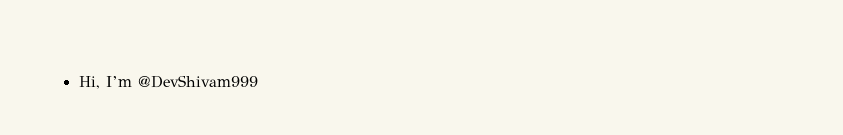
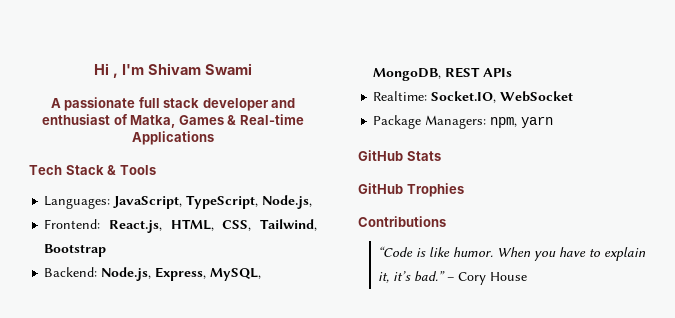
- Hi, I’m @DevShivam999
+ Hi , I'm Shivam Swami
+ A passionate full stack developer and enthusiast of Matka, Games & Real-time Applications
+ Tech Stack & Tools
+ Languages: JavaScript, TypeScript, Node.js,
+ Frontend: React.js, HTML, CSS, Tailwind, Bootstrap
+ Backend: Node.js, Express, MySQL, MongoDB, REST APIs
+ Realtime: Socket.IO, WebSocket
+ Package Managers: npm, yarn
+ GitHub Stats
+ GitHub Trophies
+ Contributions
+ “Code is like humor. When you have to explain it, it’s bad.” – Cory House

